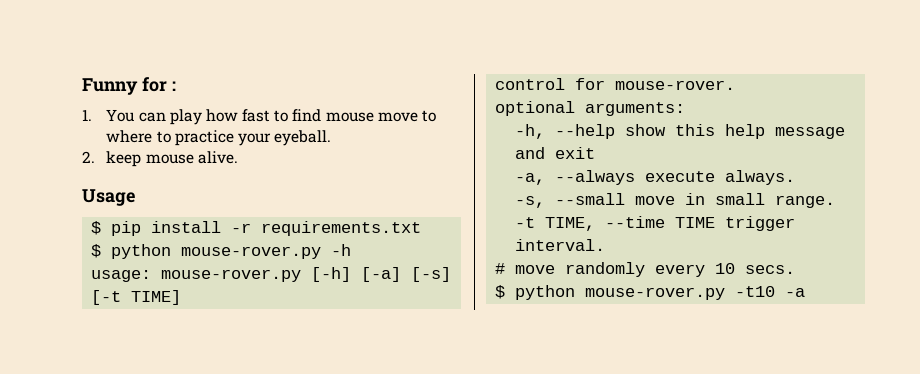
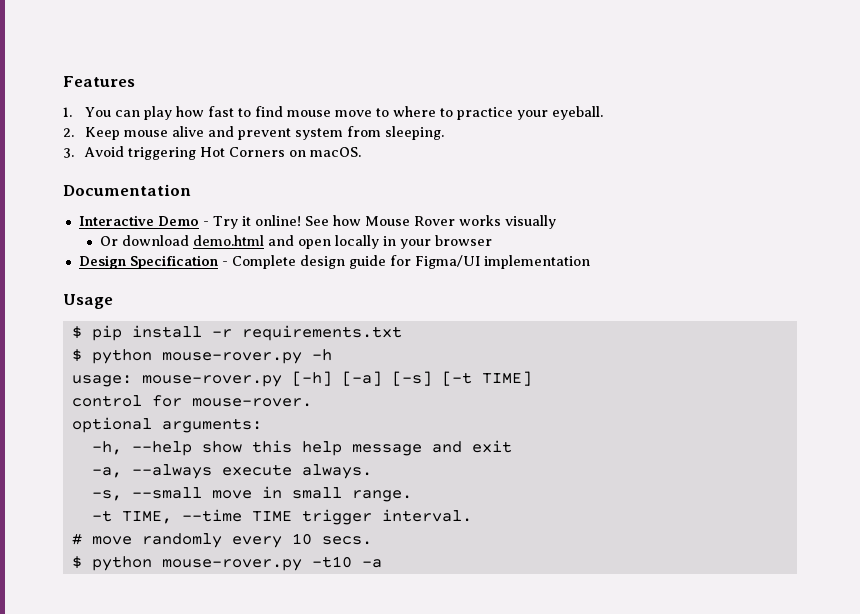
- Funny for :
+ Features
- 2. keep mouse alive.
+ 2. Keep mouse alive and prevent system from sleeping.
+ 3. Avoid triggering Hot Corners on macOS.
+ Documentation
+ Interactive Demo - Try it online! See how Mouse Rover works visually
+ Or download demo.html and open locally in your browser
+ Design Specification - Complete design guide for Figma/UI implementation

